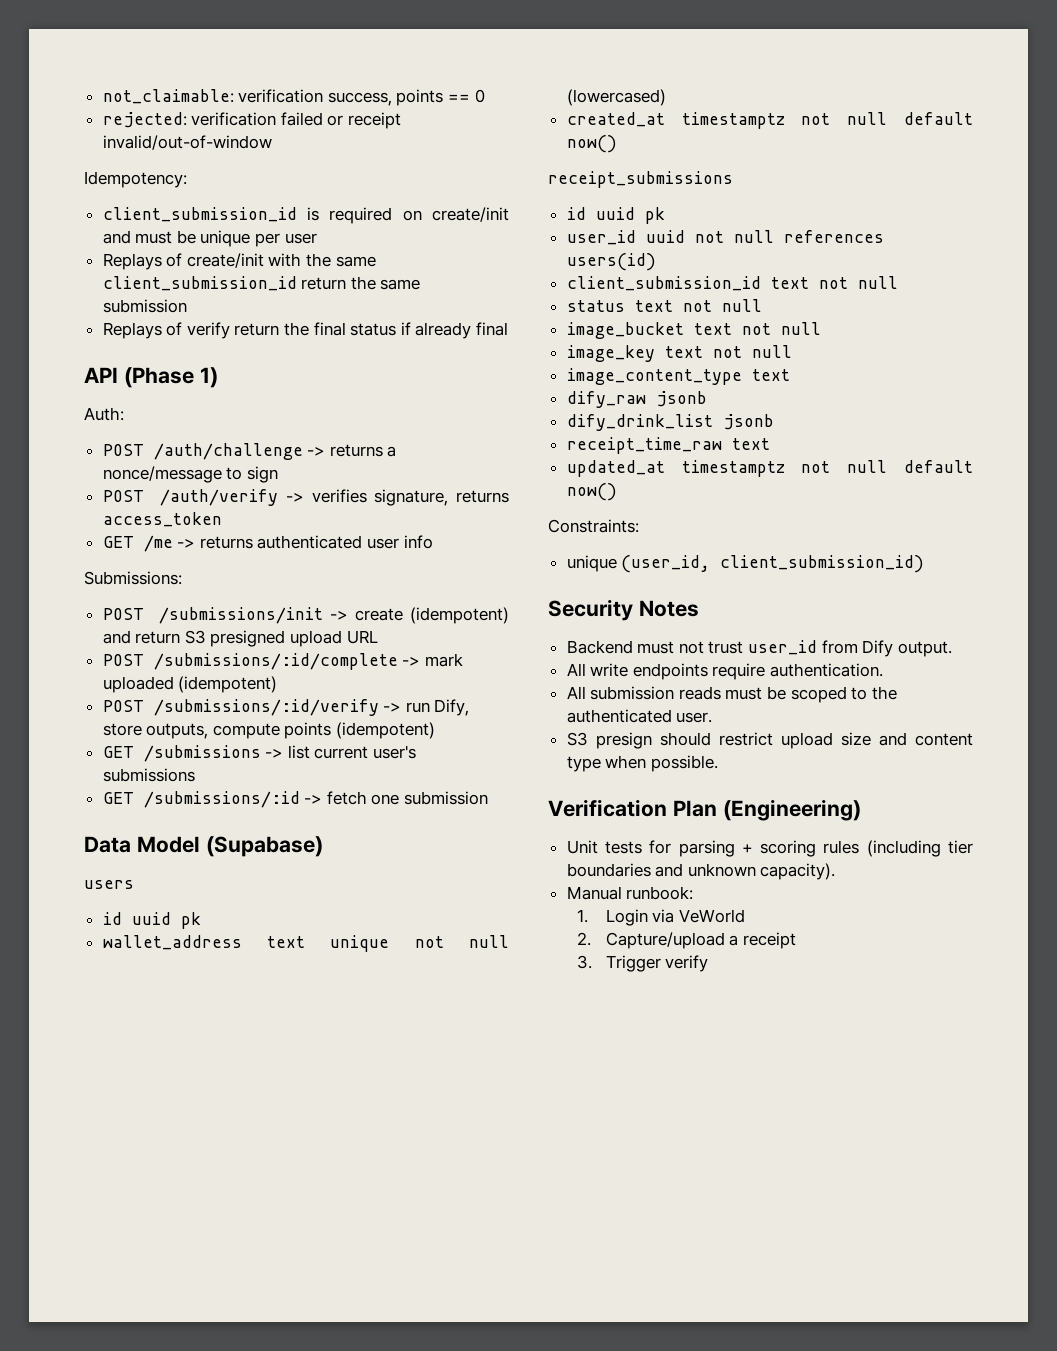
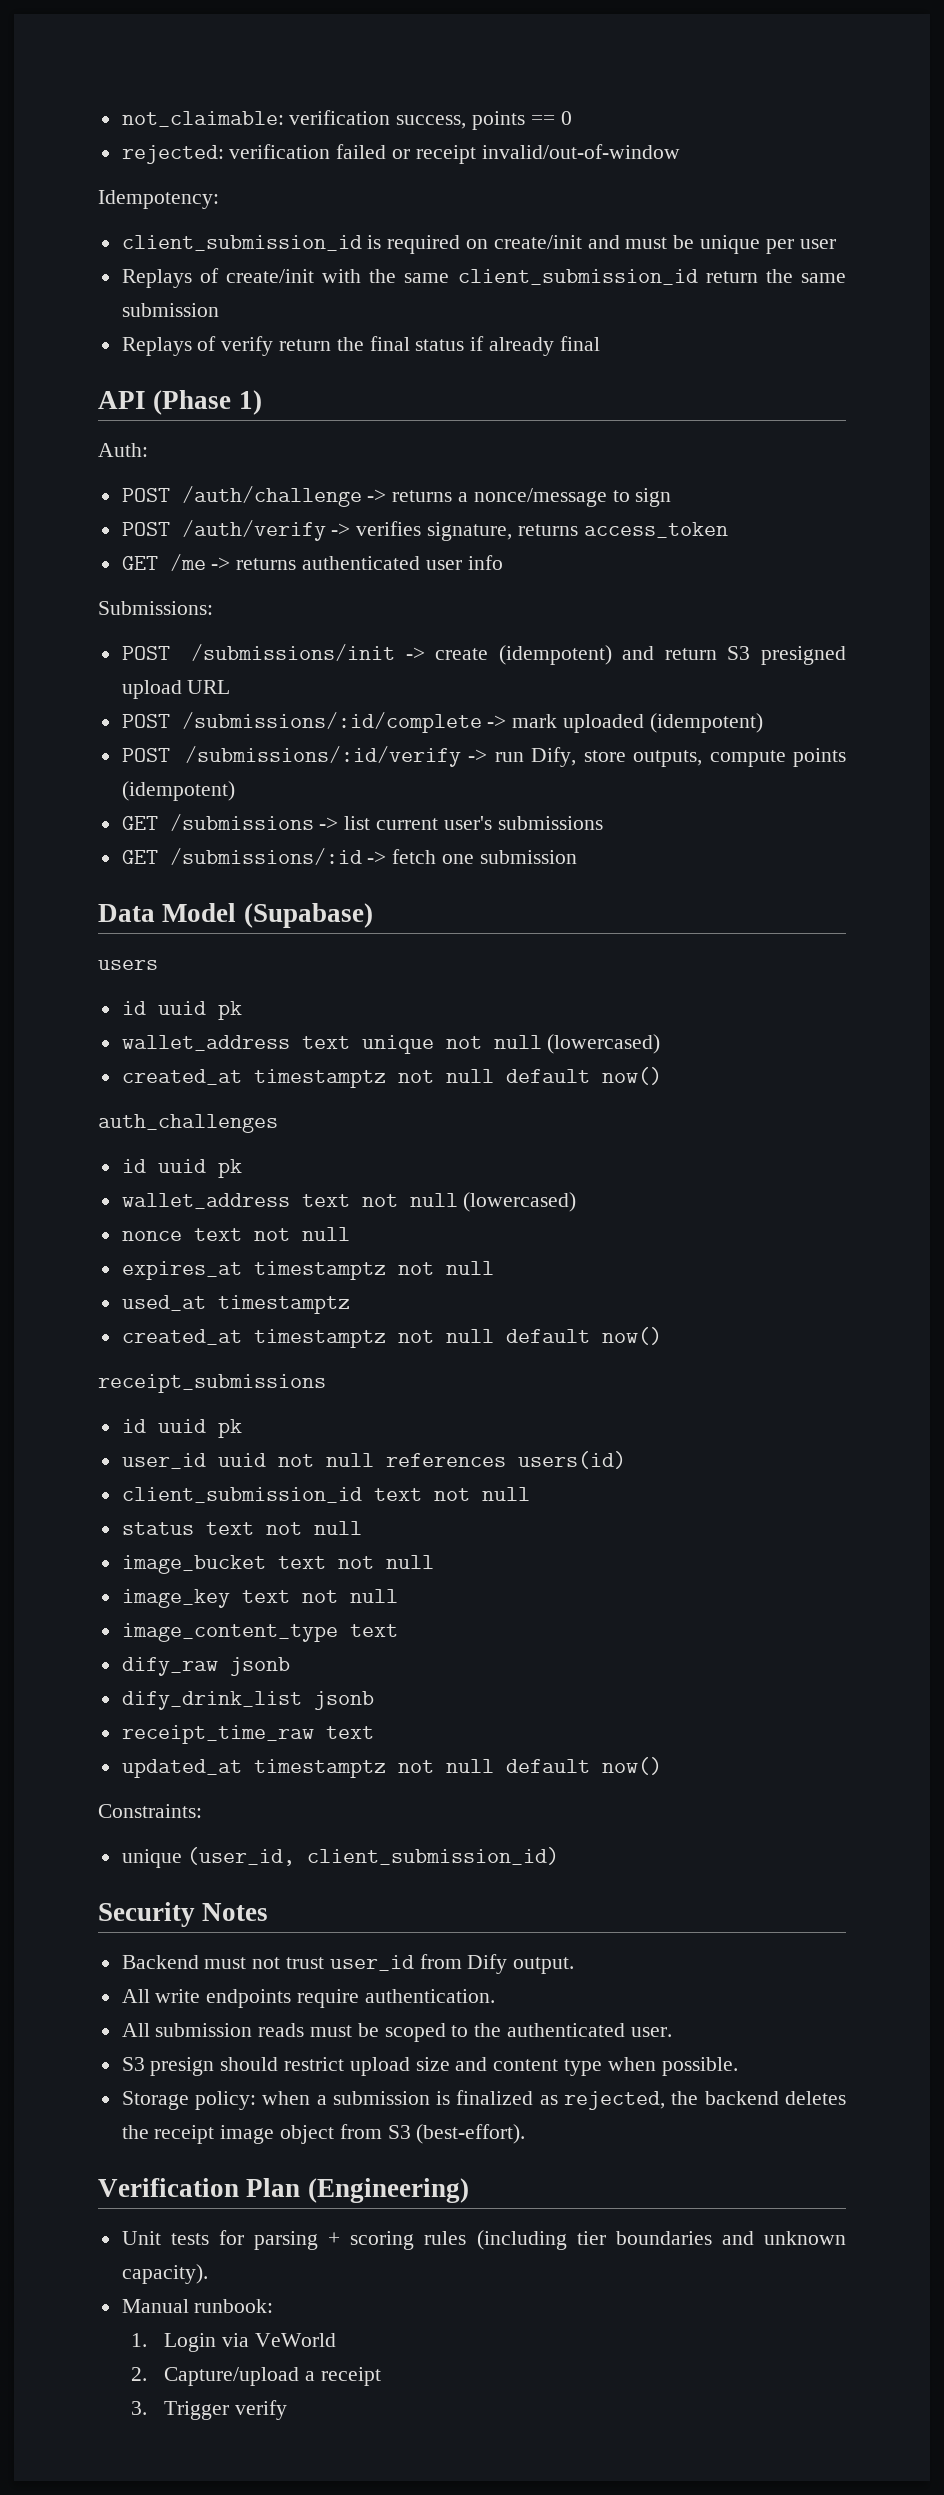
+ auth_challenges
+ id uuid pk
+ wallet_address text not null (lowercased)
+ nonce text not null
+ expires_at timestamptz not null
+ used_at timestamptz
+ created_at timestamptz not null default now()
+ Storage policy: when a submission is finalized as rejected, the backend deletes the receipt image object from S3 (best-effort).

